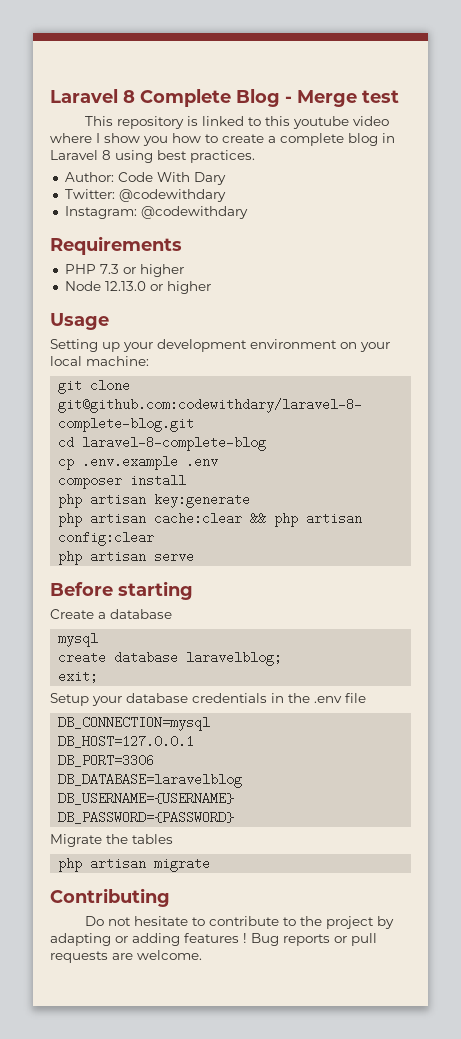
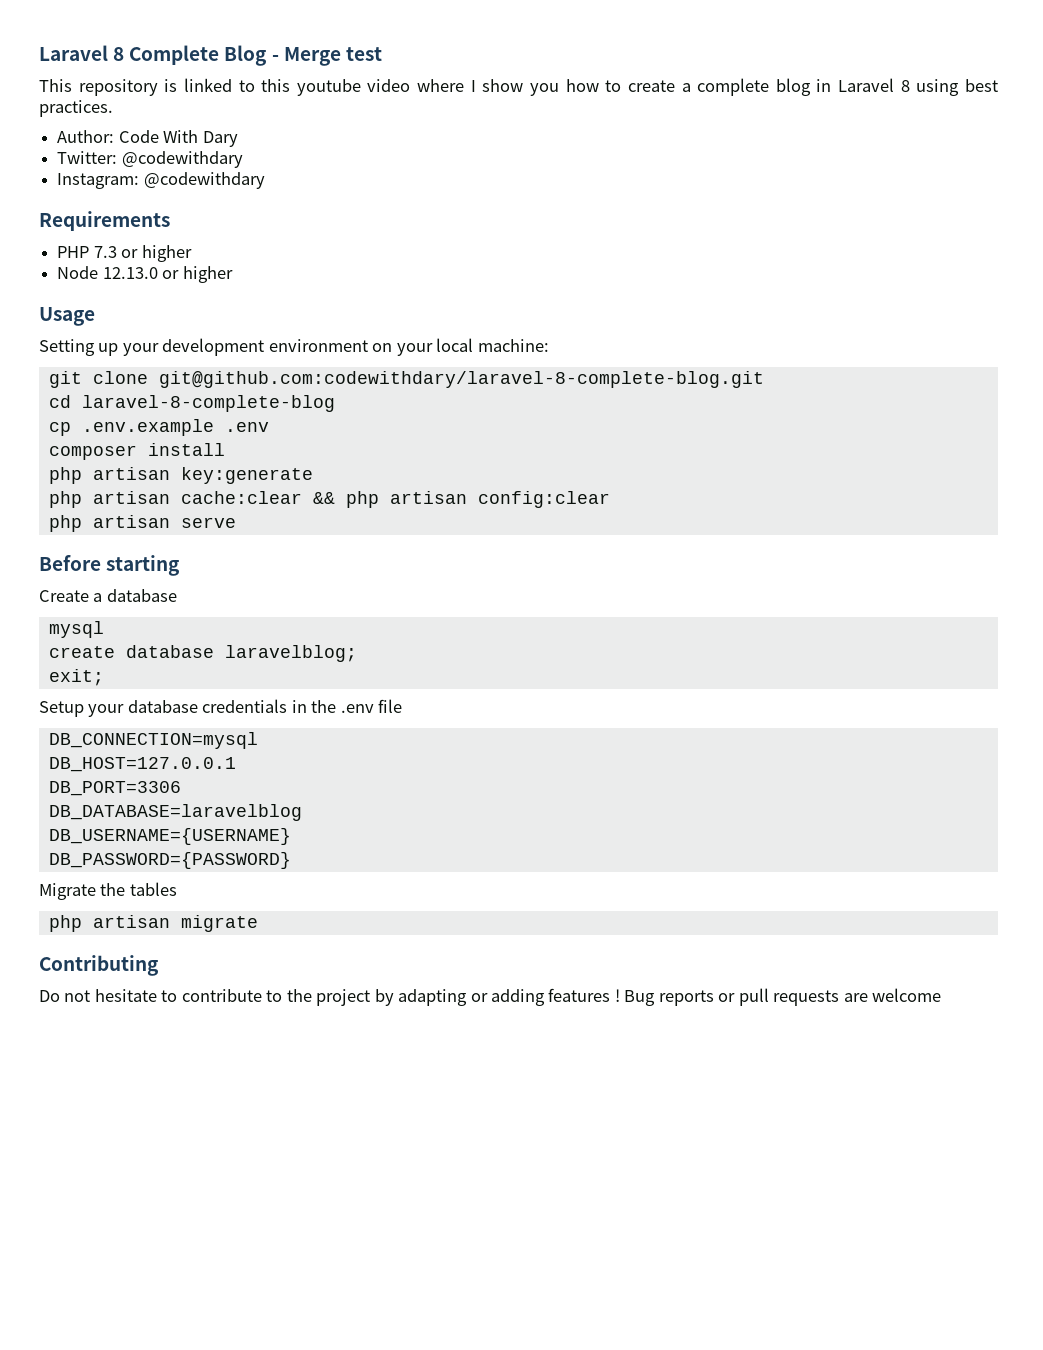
- Bug reports or pull requests are welcome.
+ Bug reports or pull requests are welcome

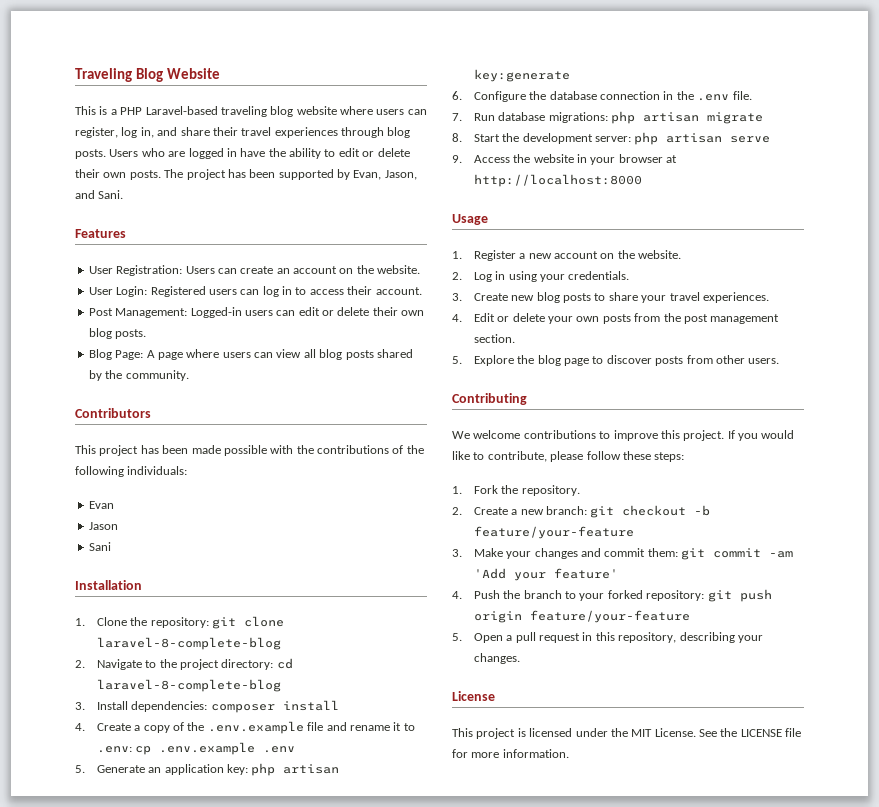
- Laravel 8 Complete Blog - Merge test
- This repository is linked to this youtube video where I show you how to create a complete blog in Laravel 8 using best practices.
- Author: Code With Dary
- Twitter: @codewithdary
- Instagram: @codewithdary
- Requirements
- PHP 7.3 or higher
- Node 12.13.0 or higher
+ Traveling Blog Website
+ This is a PHP Laravel-based traveling blog website where users can register, log in, and share their travel experiences through blog posts. Users who are logged in have the ability to edit or delete their own posts. The project has been supported by Evan, Jason, and Sani.
+ Features
+ User Registration: Users can create an account on the website.
+ User Login: Registered users can log in to access their account.
+ Post Management: Logged-in users can edit or delete their own blog posts.
+ Blog Page: A page where users can view all blog posts shared by the community.
+ Contributors
+ This project has been made possible with the contributions of the following individuals:
+ Evan
+ Jason
+ Sani
+ Installation
+ 1. Clone the repository: git clone laravel-8-complete-blog
+ 2. Navigate to the project directory: cd laravel-8-complete-blog
+ 3. Install dependencies: composer install
+ 4. Create a copy of the .env.example file and rename it to .env: cp .env.example .env
+ 5. Generate an application key: php artisan key:generate
+ 6. Configure the database connection in the .env file.
+ 7. Run database migrations: php artisan migrate
+ 8. Start the development server: php artisan serve
+ 9. Access the website in your browser at http://localhost:8000
  Usage
- Setting up your development environment on your local machine:
- git clone git@github.com:codewithdary/laravel-8-complete-blog.git
- cd laravel-8-complete-blog
- cp .env.example .env
- composer install
- php artisan key:generate
- php artisan cache:clear && php artisan config:clear
- php artisan serve
- Before starting
- Create a database
- mysql
- create database laravelblog;
- exit;
- Setup your database credentials in the .env file
- DB_CONNECTION=mysql
- DB_HOST=127.0.0.1
- DB_PORT=3306
- DB_DATABASE=laravelblog
- DB_USERNAME={USERNAME}
- DB_PASSWORD={PASSWORD}
- Migrate the tables
- php artisan migrate
+ 1. Register a new account on the website.
+ 2. Log in using your credentials.
+ 3. Create new blog posts to share your travel experiences.
+ 4. Edit or delete your own posts from the post management section.
+ 5. Explore the blog page to discover posts from other users.
  Contributing
- Do not hesitate to contribute to the project by adapting or adding features ! Bug reports or pull requests are welcome
+ We welcome contributions to improve this project. If you would like to contribute, please follow these steps:
+ 1. Fork the repository.
+ 2. Create a new branch: git checkout -b feature/your-feature
+ 3. Make your changes and commit them: git commit -am 'Add your feature'
+ 4. Push the branch to your forked repository: git push origin feature/your-feature
+ 5. Open a pull request in this repository, describing your changes.
+ License
+ This project is licensed under the MIT License. See the LICENSE file for more information.

